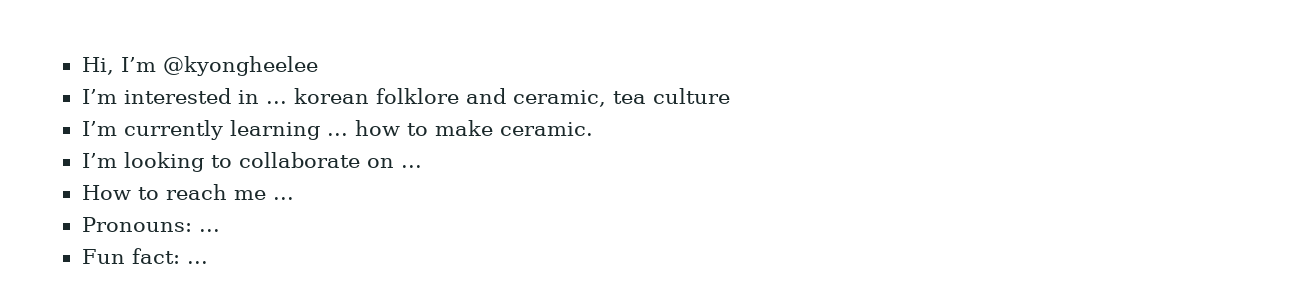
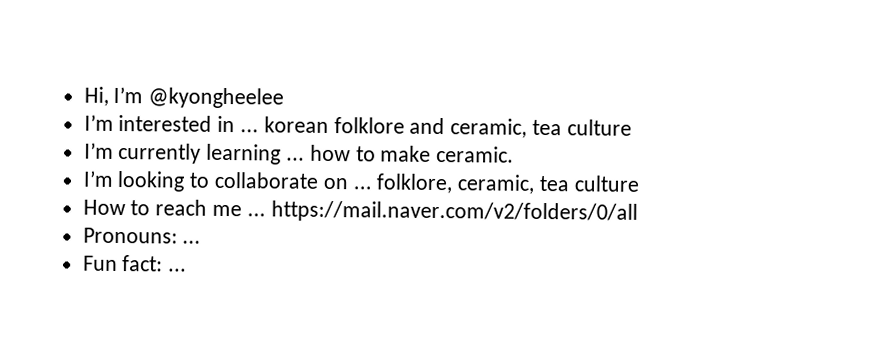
- I’m looking to collaborate on ...
+ I’m looking to collaborate on ... folklore, ceramic, tea culture
- How to reach me ...
+ How to reach me ... https://mail.naver.com/v2/folders/0/all

